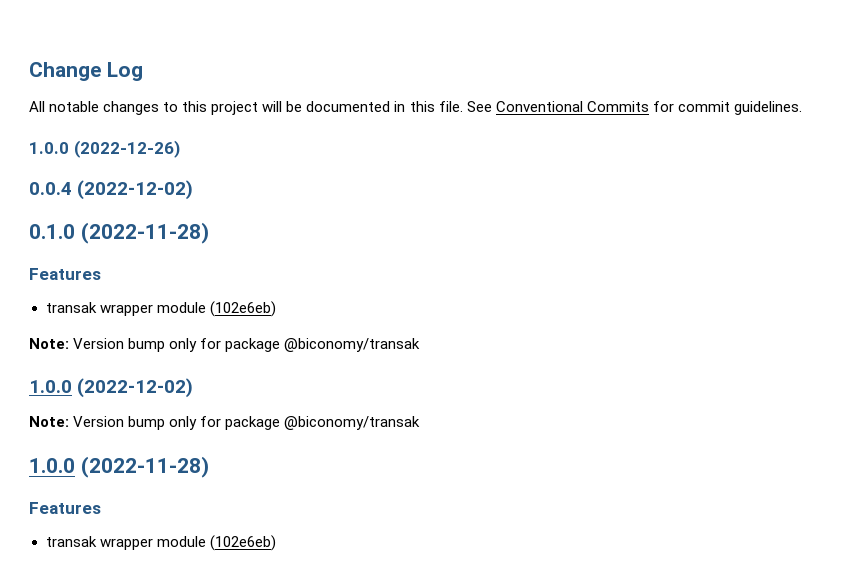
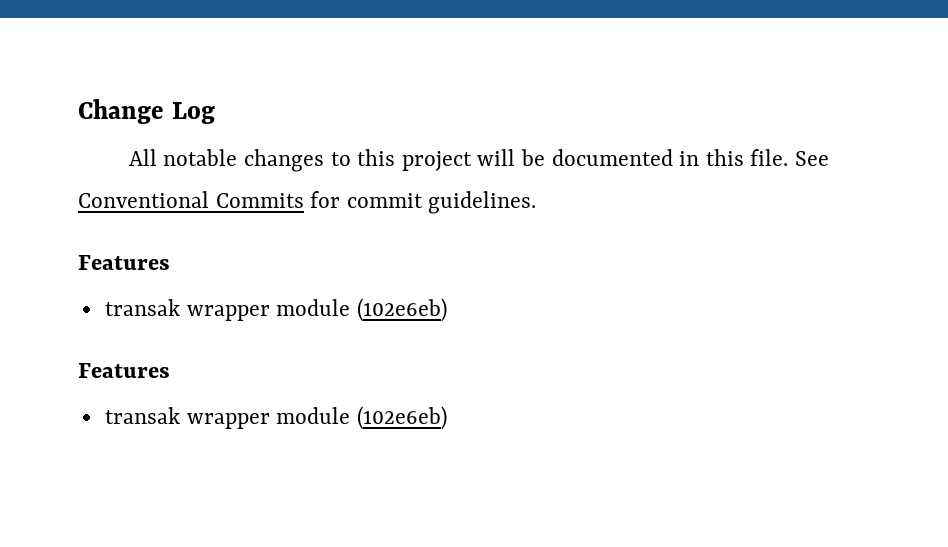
  See Conventional Commits for commit guidelines.
- 1.0.0 (2022-12-26)
- 0.0.4 (2022-12-02)
- 0.1.0 (2022-11-28)
  Features
  transak wrapper module (102e6eb)
- Note: Version bump only for package @biconomy/transak
- 1.0.0 (2022-12-02)
- Note: Version bump only for package @biconomy/transak
- 1.0.0 (2022-11-28)

